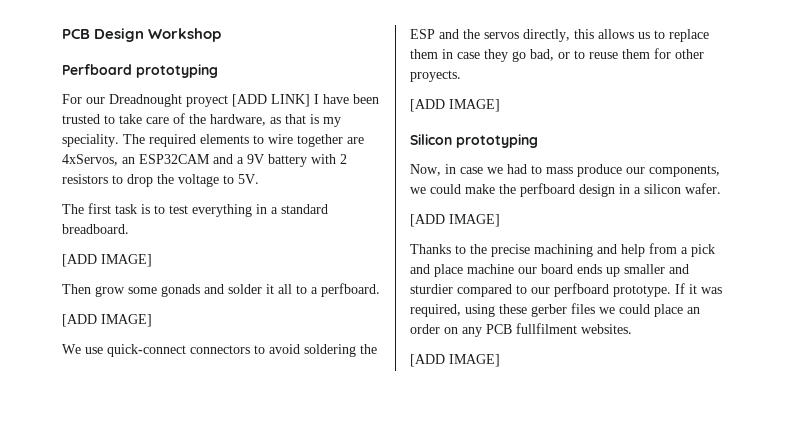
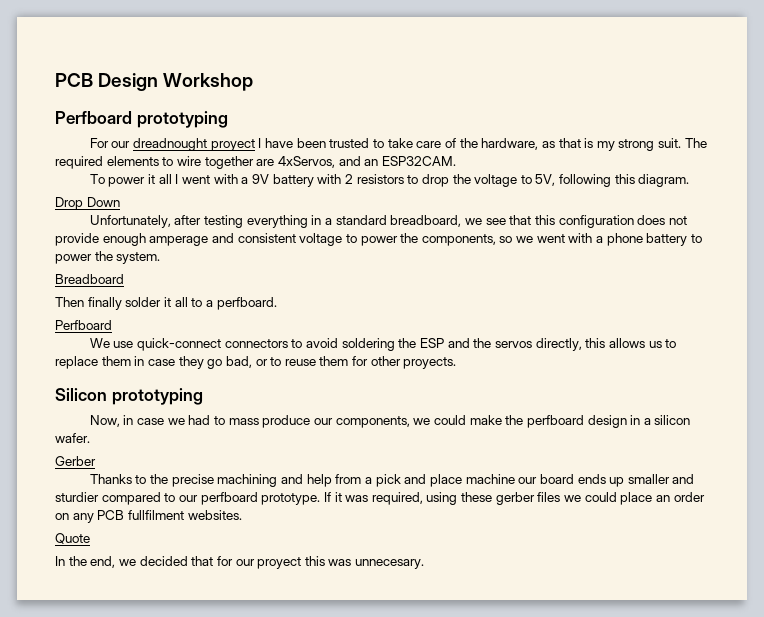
- For our Dreadnought proyect [ADD LINK] I have been trusted to take care of the hardware, as that is my speciality.
+ For our dreadnought proyect I have been trusted to take care of the hardware, as that is my strong suit.
- The required elements to wire together are 4xServos, an ESP32CAM and a 9V battery with 2 resistors to drop the voltage to 5V.
- The first task is to test everything in a standard breadboard.
- [ADD IMAGE]
- Then grow some gonads and solder it all to a perfboard.
- [ADD IMAGE]
+ The required elements to wire together are 4xServos, and an ESP32CAM.
+ To power it all I went with a 9V battery with 2 resistors to drop the voltage to 5V, following this diagram.
+ Drop Down
+ Unfortunately, after testing everything in a standard breadboard, we see that this configuration does not provide enough amperage and consistent voltage to power the components, so we went with a phone battery to power the system.
+ Breadboard
+ Then finally solder it all to a perfboard.
+ Perfboard
  We use quick-connect connectors to avoid soldering the ESP and the servos directly, this allows us to replace them in case they go bad, or to reuse them for other proyects.
- [ADD IMAGE]
  Now, in case we had to mass produce our components, we could make the perfboard design in a silicon wafer.
- [ADD IMAGE]
+ Gerber
  If it was required, using these gerber files we could place an order on any PCB fullfilment websites.
- [ADD IMAGE]
+ Quote
+ In the end, we decided that for our proyect this was unnecesary.

